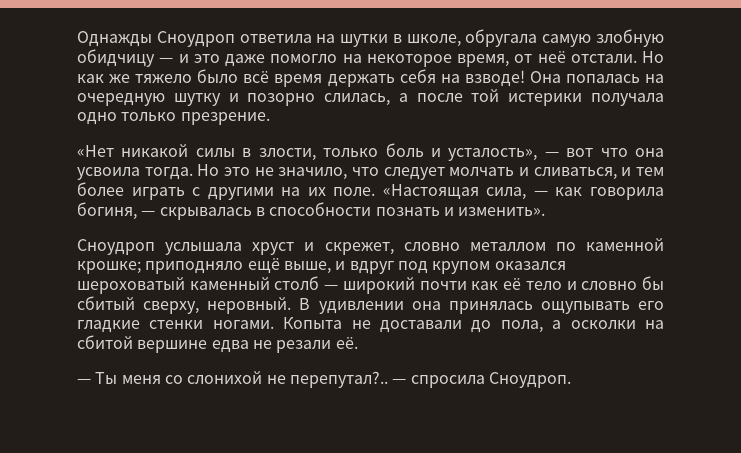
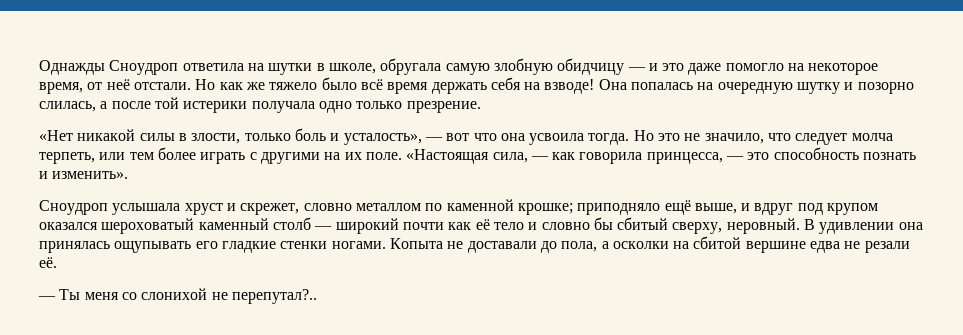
- Но это не значило, что следует молчать и сливаться, и тем более играть с другими на их поле.
+ Но это не значило, что следует молча терпеть, или тем более играть с другими на их поле.
- «Настоящая сила, — как говорила богиня, — скрывалась в способности познать и изменить».
+ «Настоящая сила, — как говорила принцесса, — это способность познать и изменить».
- — спросила Сноудроп.

